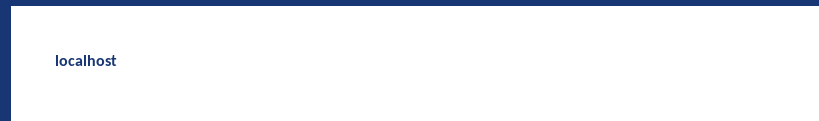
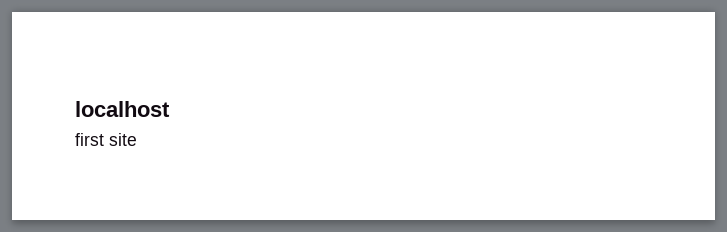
+ first site

